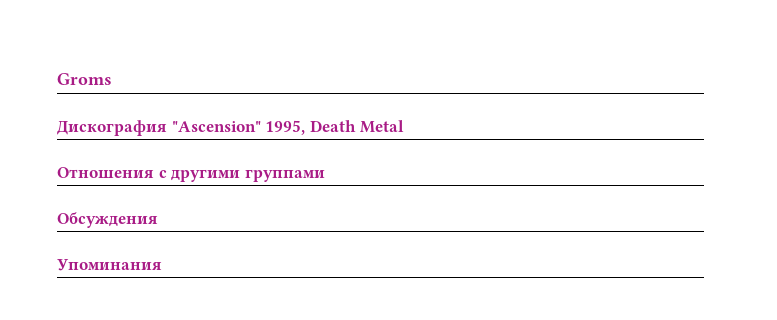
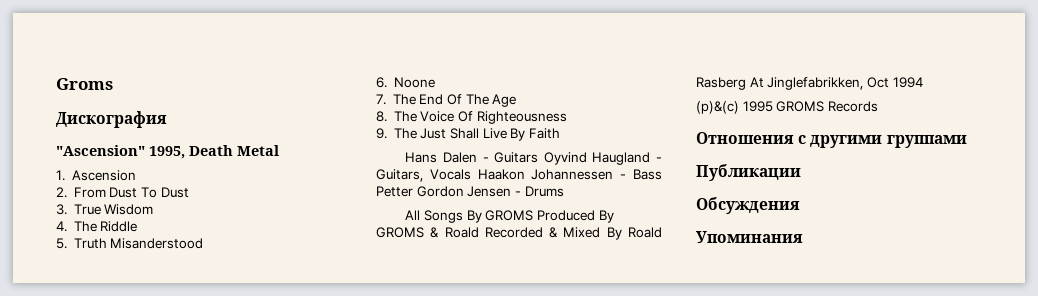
- Дискография "Ascension" 1995, Death Metal
+ Дискография
+ "Ascension" 1995, Death Metal
+ 1. Ascension
+ 2. From Dust To Dust
+ 3. True Wisdom
+ 4. The Riddle
+ 5. Truth Misanderstood
+ 6. Noone
+ 7. The End Of The Age
+ 8. The Voice Of Righteousness
+ 9. The Just Shall Live By Faith
+ Hans Dalen - Guitars Oyvind Haugland - Guitars, Vocals Haakon Johannessen - Bass Petter Gordon Jensen - Drums
+ All Songs By GROMS Produced By GROMS & Roald Recorded & Mixed By Roald Rasberg At Jinglefabrikken, Oct 1994
+ (p)&(c) 1995 GROMS Records
+ Публикации

